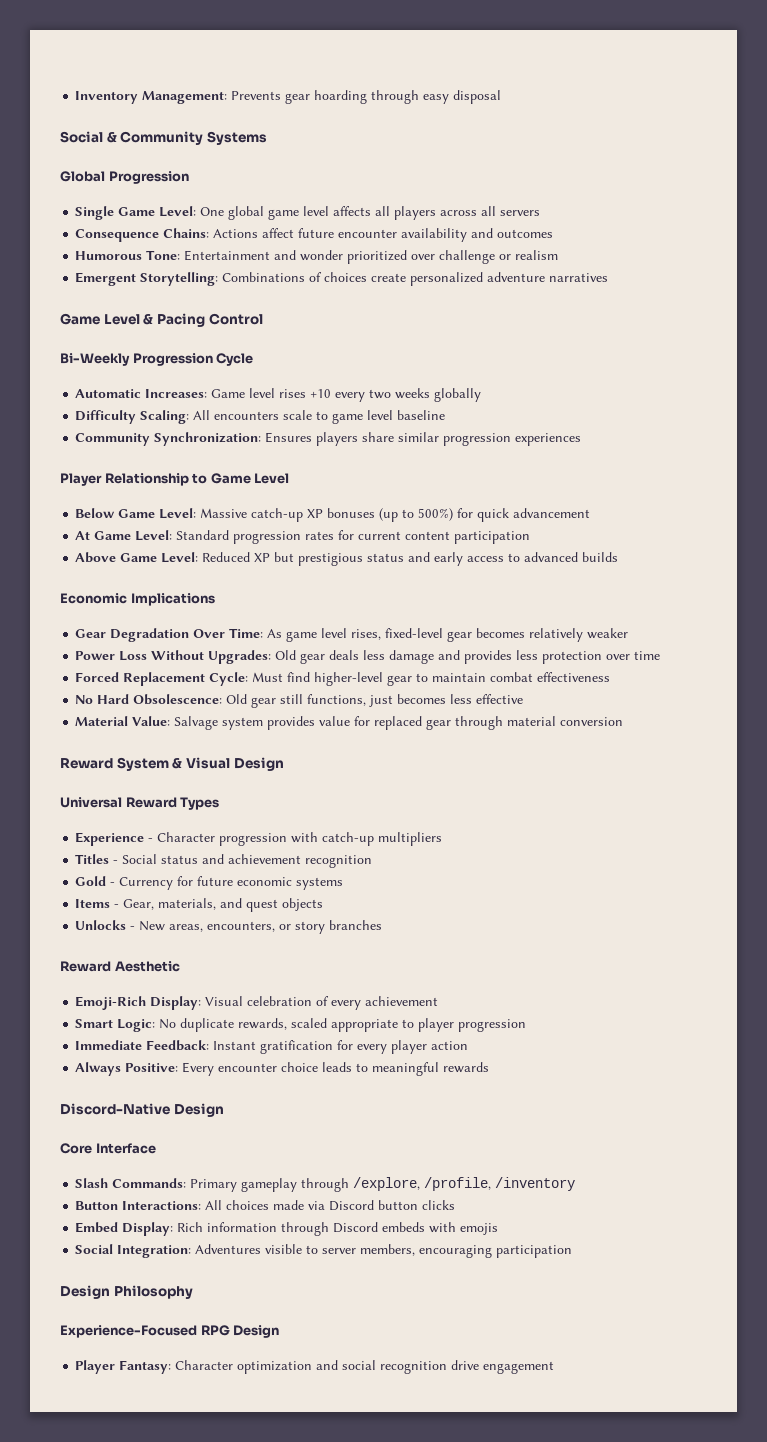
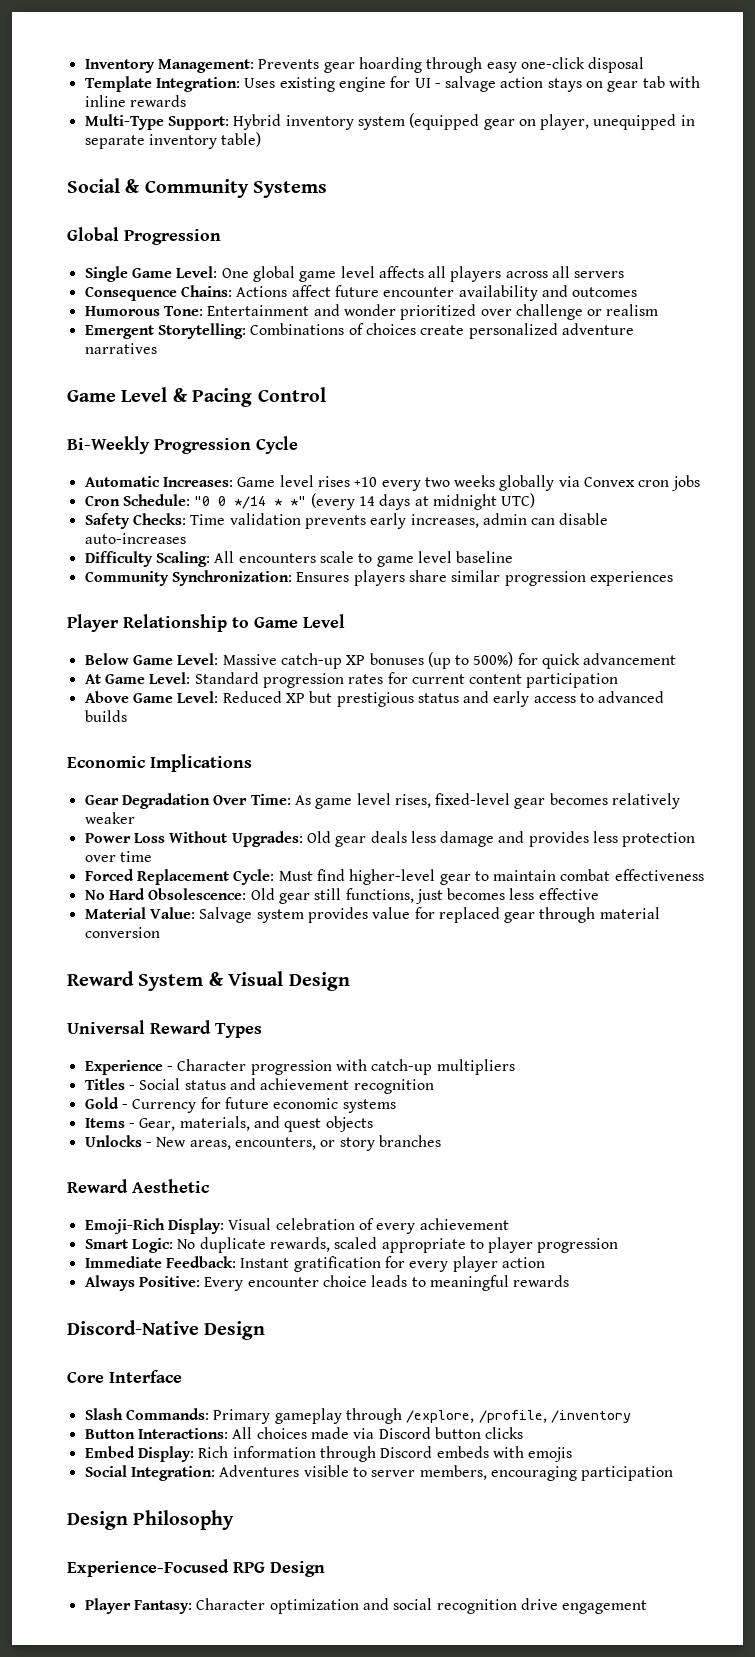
- Inventory Management: Prevents gear hoarding through easy disposal
+ Inventory Management: Prevents gear hoarding through easy one-click disposal
+ Template Integration: Uses existing engine for UI - salvage action stays on gear tab with inline rewards
+ Multi-Type Support: Hybrid inventory system (equipped gear on player, unequipped in separate inventory table)
- Automatic Increases: Game level rises +10 every two weeks globally
+ Automatic Increases: Game level rises +10 every two weeks globally via Convex cron jobs
+ Cron Schedule: "0 0 */14 * *" (every 14 days at midnight UTC)
+ Safety Checks: Time validation prevents early increases, admin can disable auto-increases

